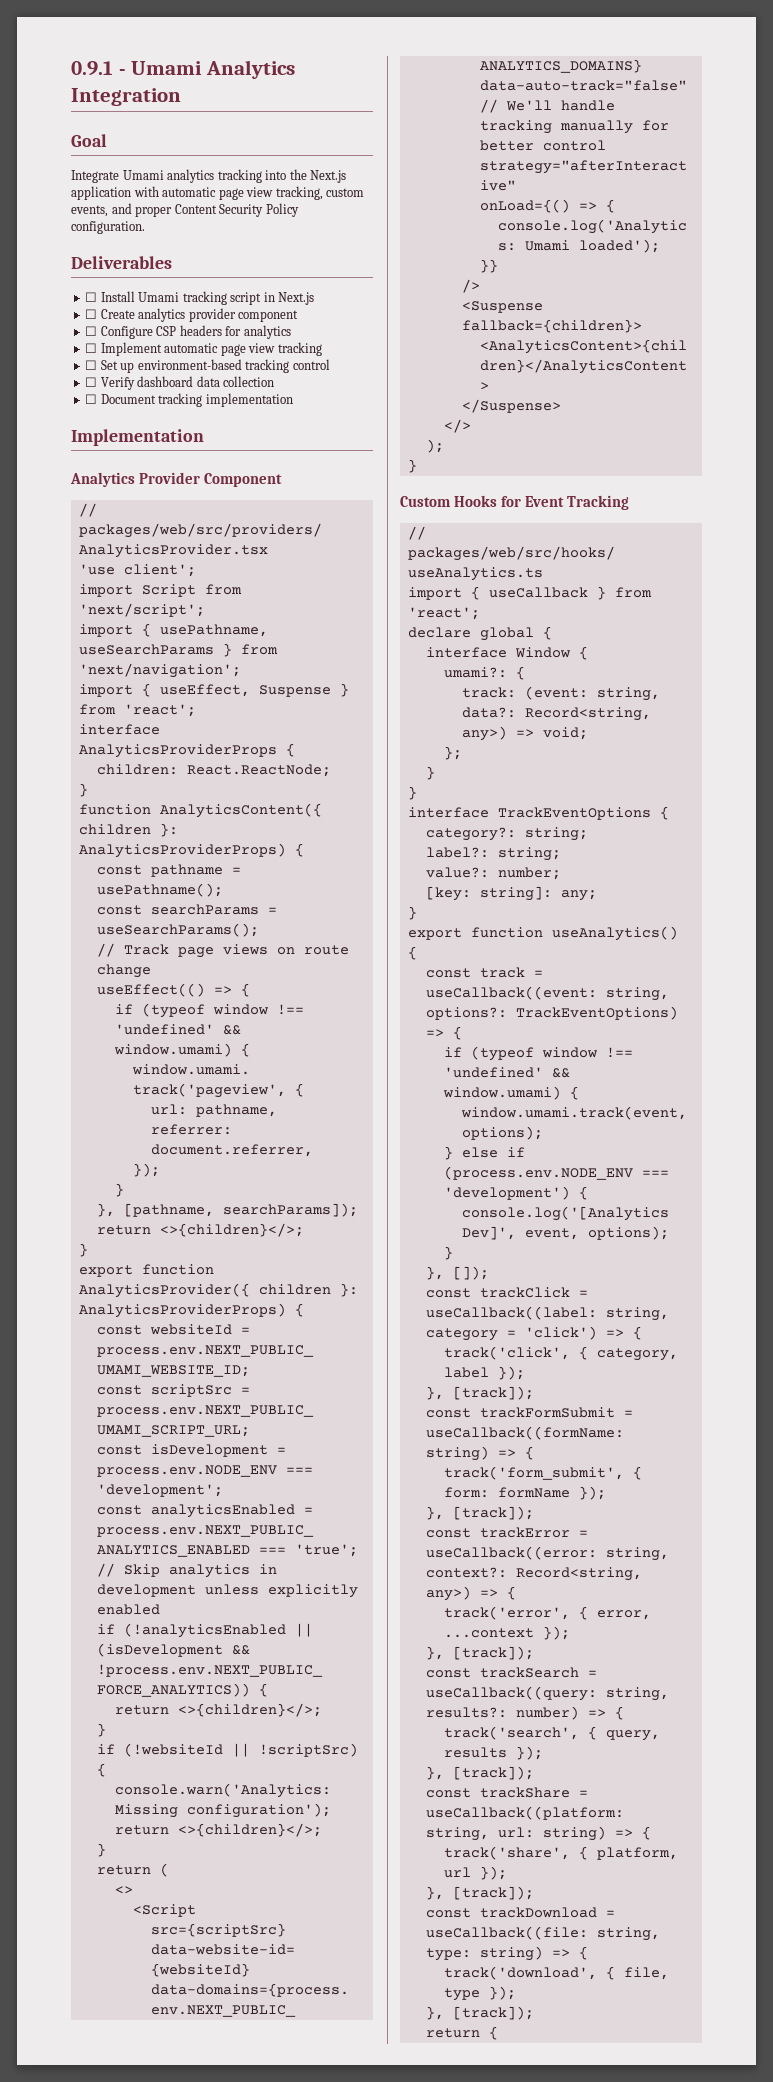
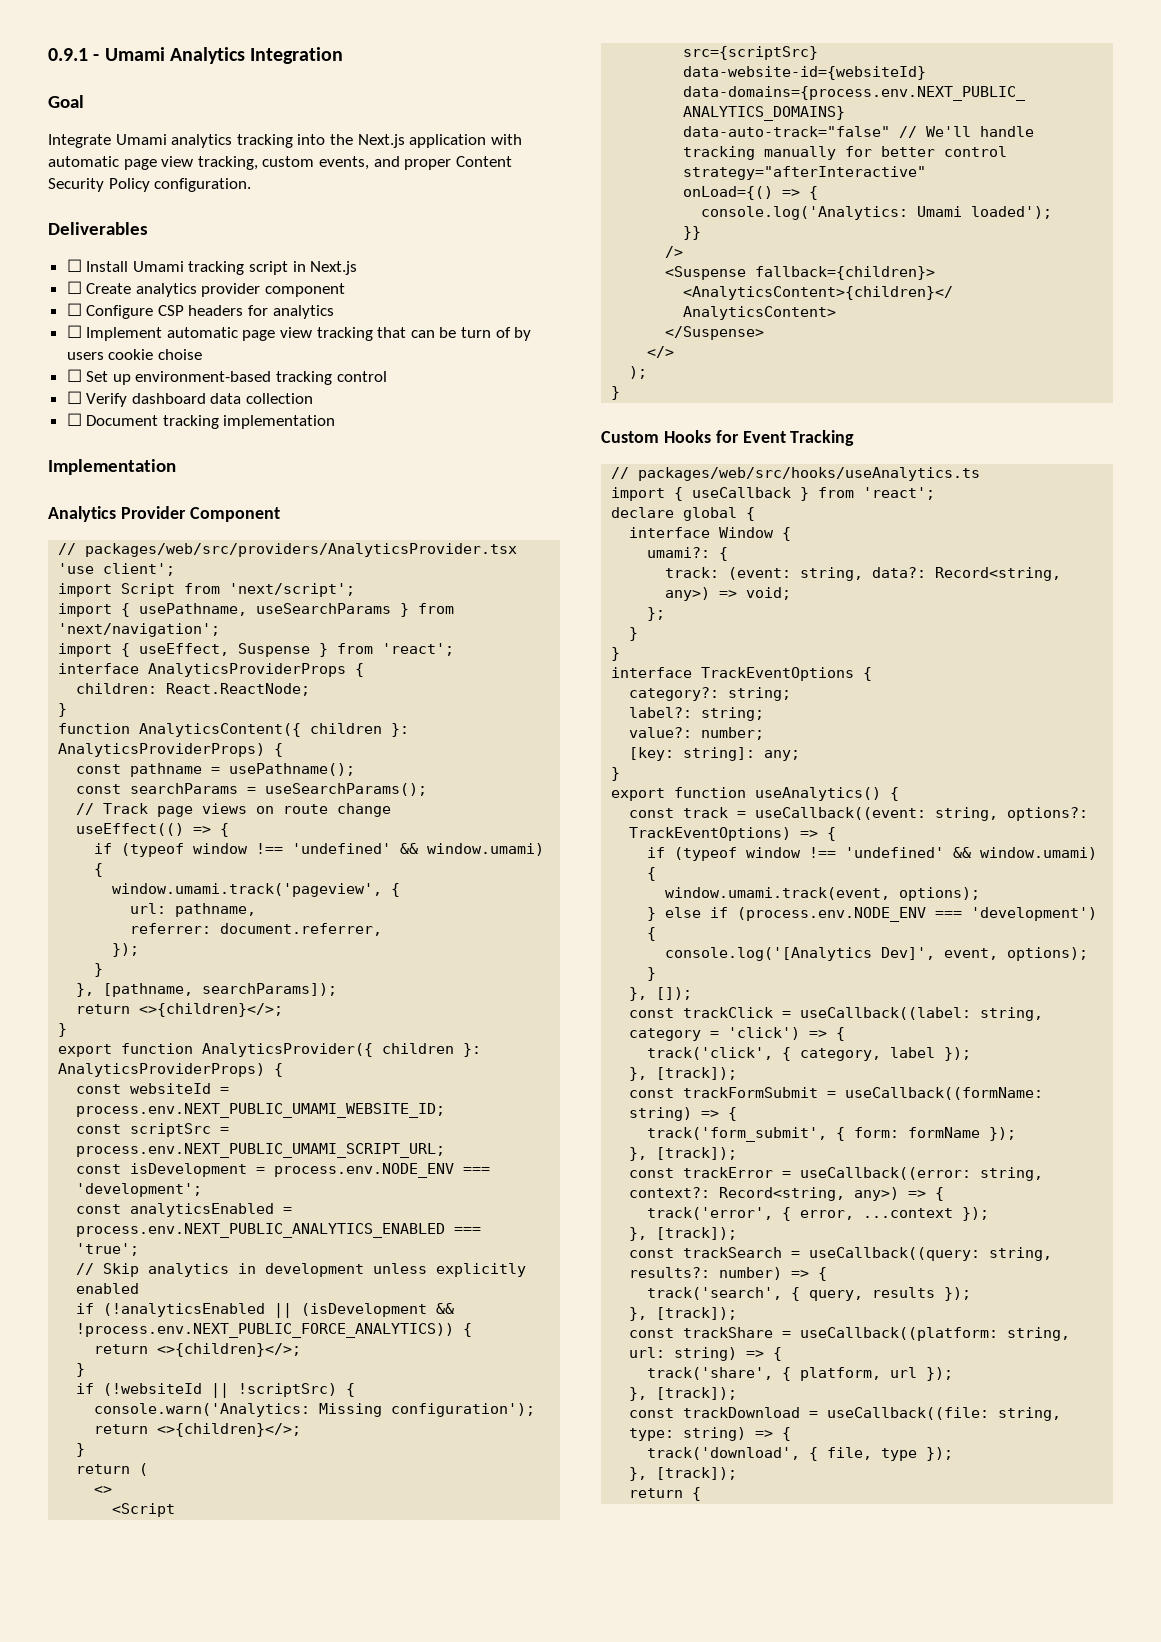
- ☐ Implement automatic page view tracking
+ ☐ Implement automatic page view tracking that can be turn of by users cookie choise

